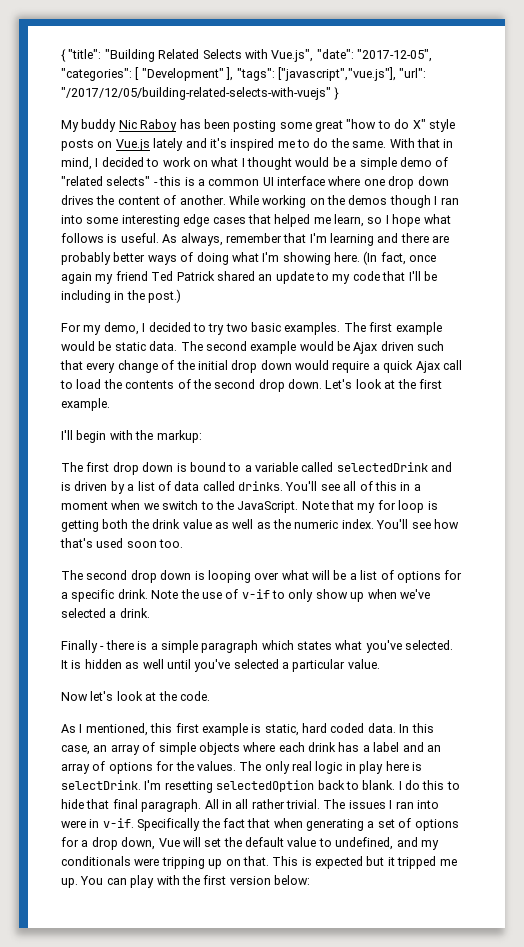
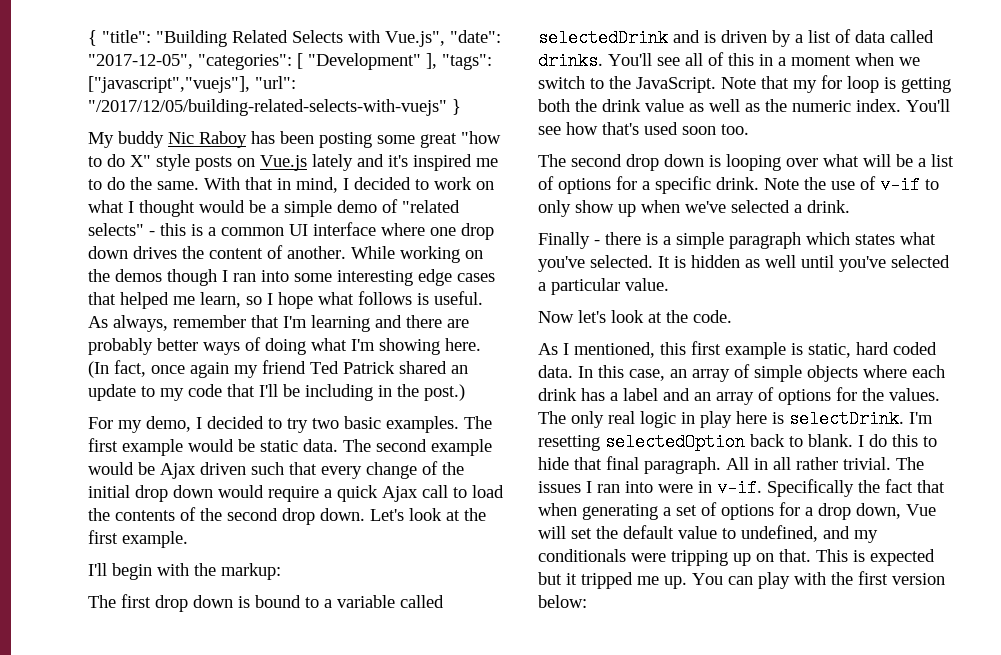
- { "title": "Building Related Selects with Vue.js", "date": "2017-12-05", "categories": [ "Development" ], "tags": ["javascript","vue.js"], "url": "/2017/12/05/building-related-selects-with-vuejs" }
+ { "title": "Building Related Selects with Vue.js", "date": "2017-12-05", "categories": [ "Development" ], "tags": ["javascript","vuejs"], "url": "/2017/12/05/building-related-selects-with-vuejs" }

